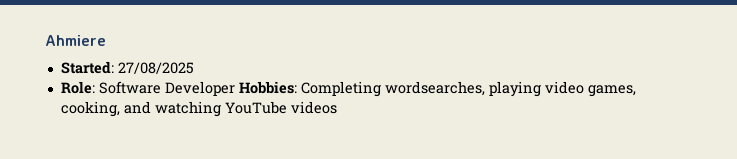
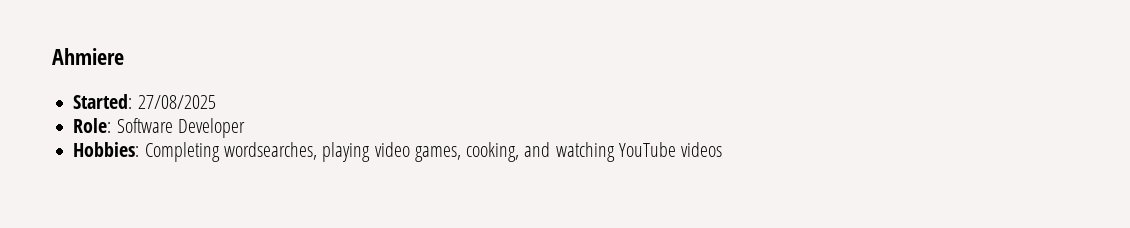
- Role: Software Developer Hobbies: Completing wordsearches, playing video games, cooking, and watching YouTube videos
+ Role: Software Developer
+ Hobbies: Completing wordsearches, playing video games, cooking, and watching YouTube videos

